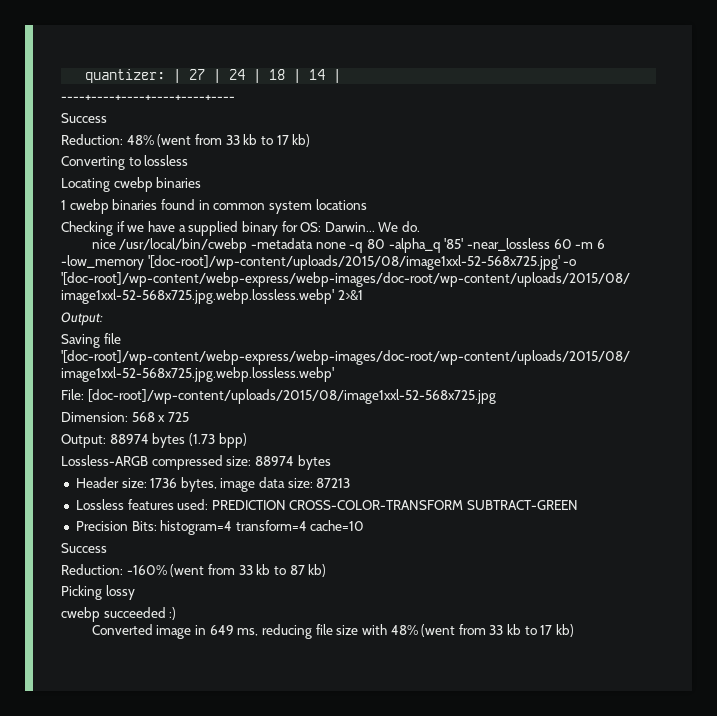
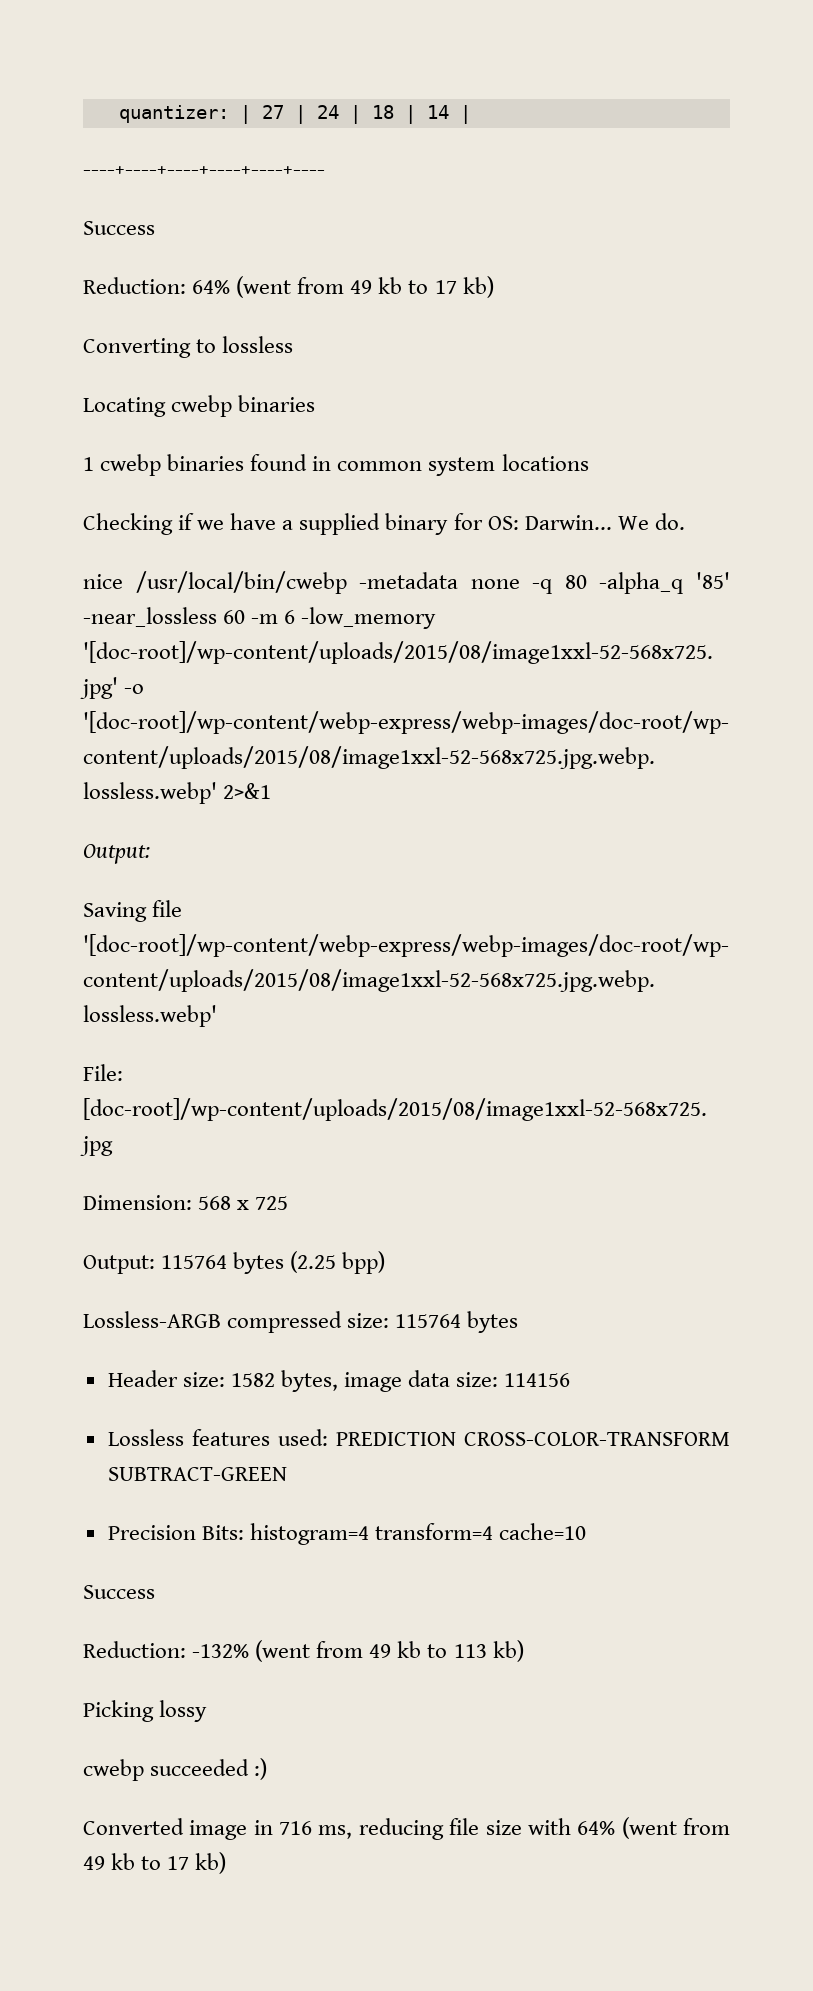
- Reduction: 48% (went from 33 kb to 17 kb)
+ Reduction: 64% (went from 49 kb to 17 kb)
- Output: 88974 bytes (1.73 bpp)
+ Output: 115764 bytes (2.25 bpp)
- Lossless-ARGB compressed size: 88974 bytes
+ Lossless-ARGB compressed size: 115764 bytes
- Header size: 1736 bytes, image data size: 87213
+ Header size: 1582 bytes, image data size: 114156
- Reduction: -160% (went from 33 kb to 87 kb)
+ Reduction: -132% (went from 49 kb to 113 kb)
- Converted image in 649 ms, reducing file size with 48% (went from 33 kb to 17 kb)
+ Converted image in 716 ms, reducing file size with 64% (went from 49 kb to 17 kb)

